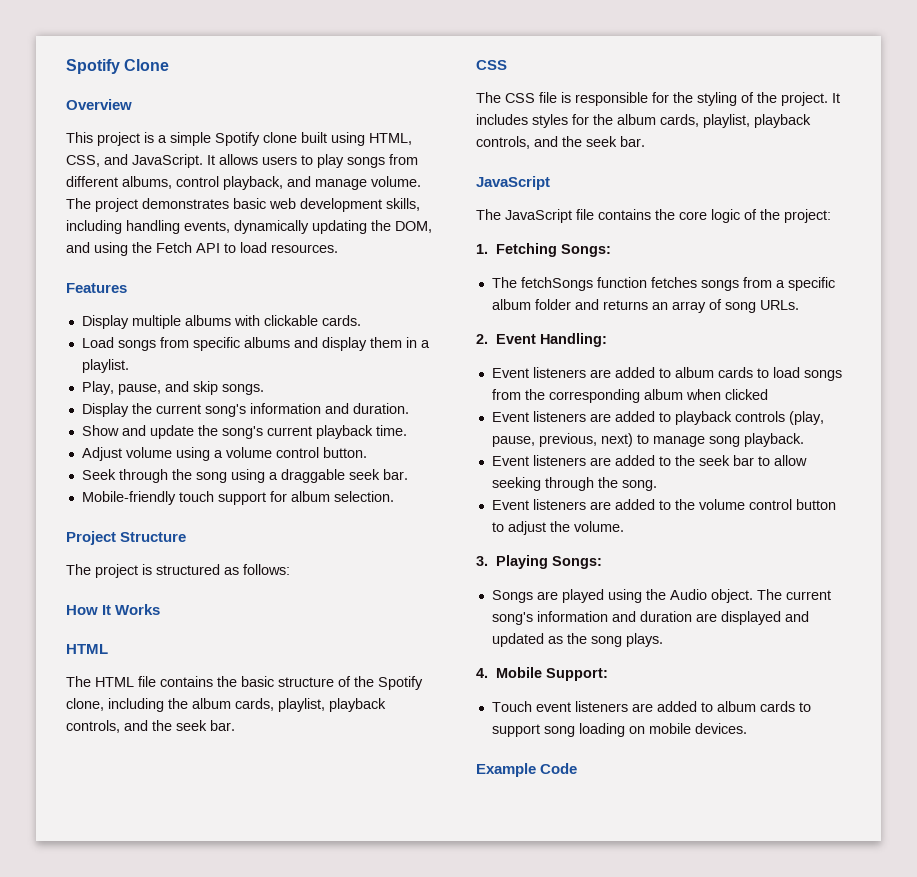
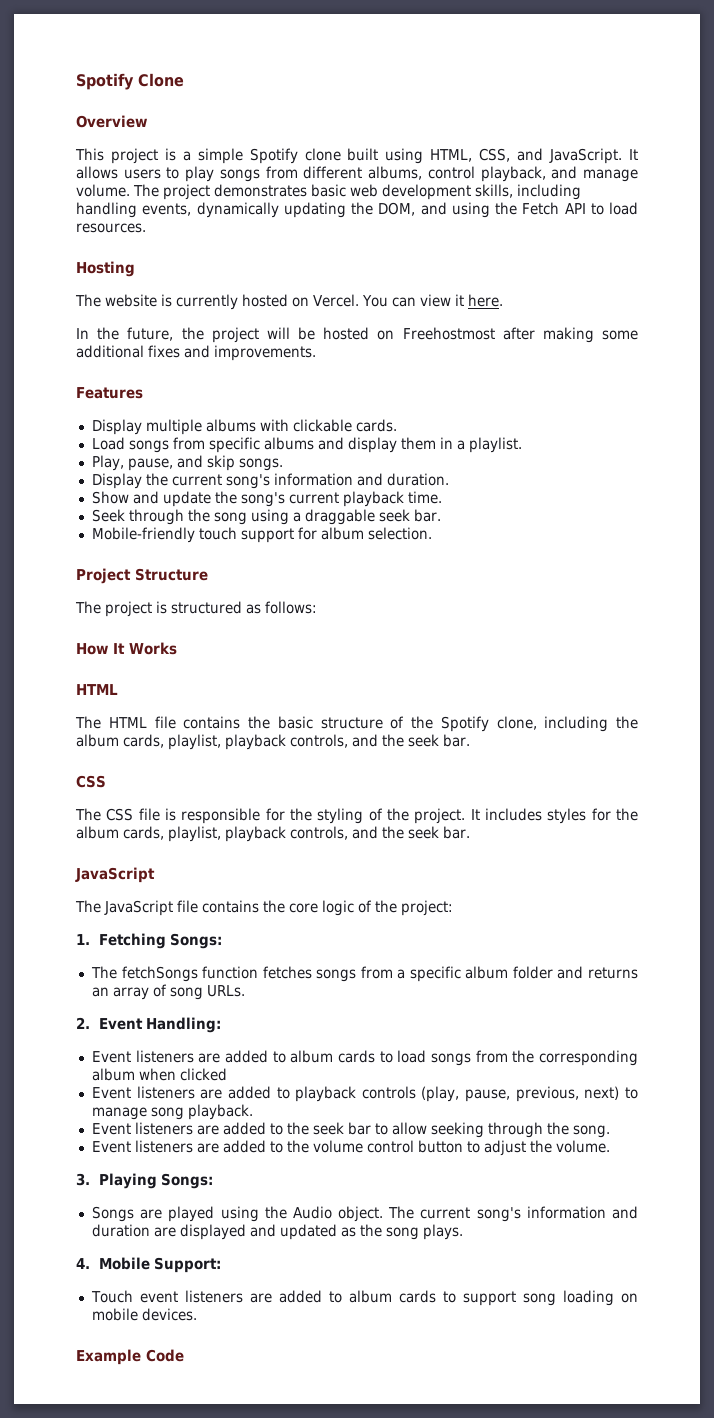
+ Hosting
+ The website is currently hosted on Vercel. You can view it here.
+ In the future, the project will be hosted on Freehostmost after making some additional fixes and improvements.
- Adjust volume using a volume control button.

